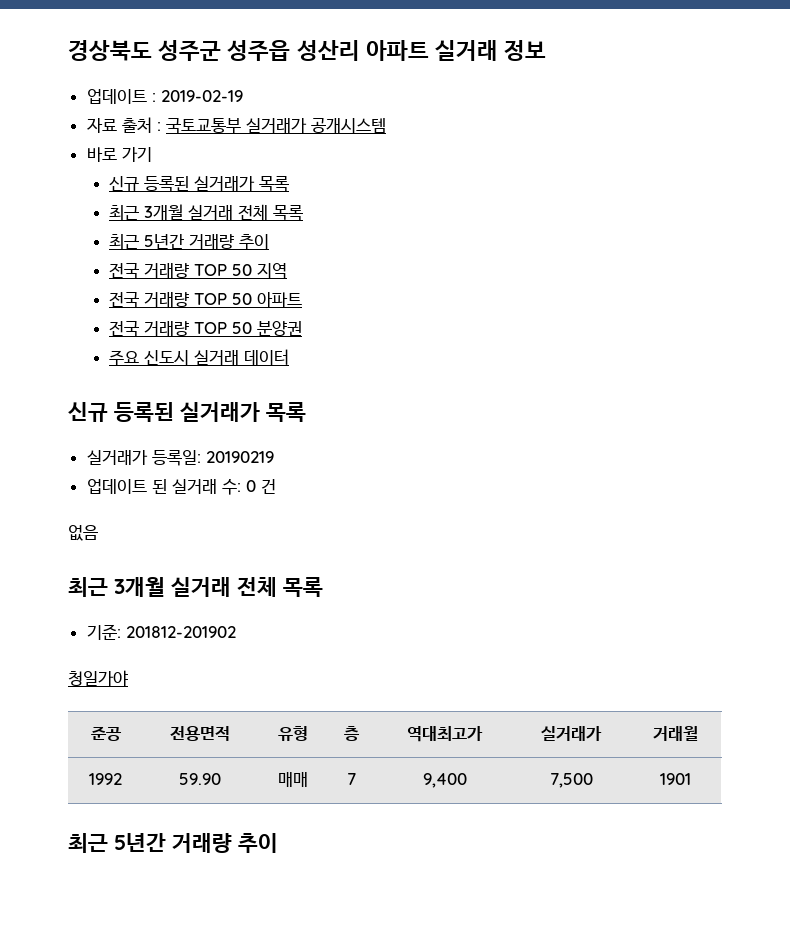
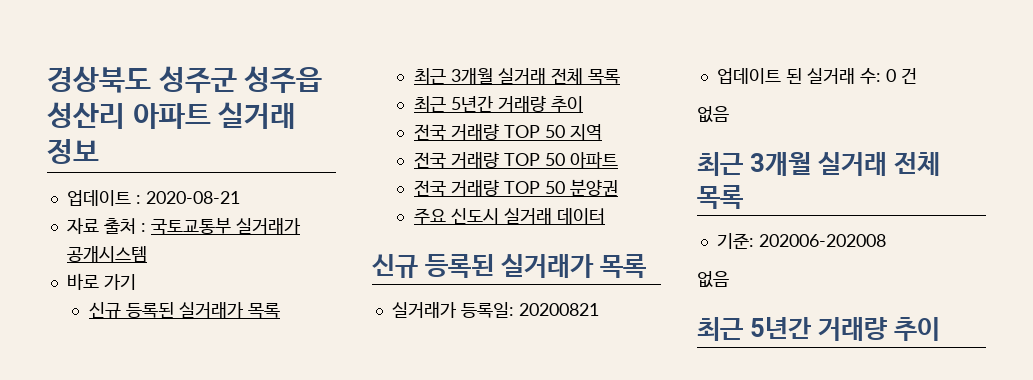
- 업데이트 : 2019-02-19
+ 업데이트 : 2020-08-21
- 실거래가 등록일: 20190219
+ 실거래가 등록일: 20200821
- 기준: 201812-201902
- 청일가야
- 준공 | 전용면적 | 유형 | 층 | 역대최고가 | 실거래가 | 거래월
- 1992 | 59.90 | 매매 | 7 | 9,400 | 7,500 | 1901
+ 기준: 202006-202008
+ 없음

